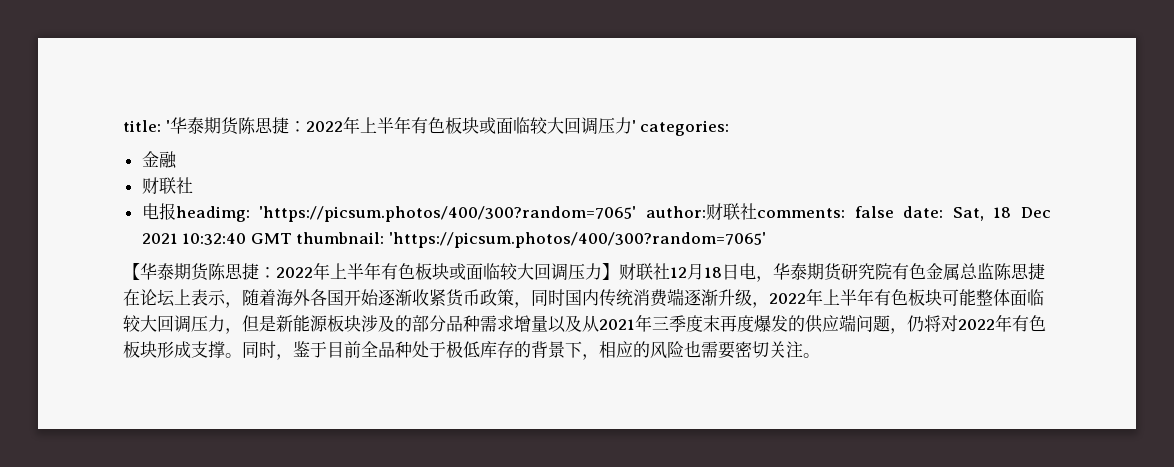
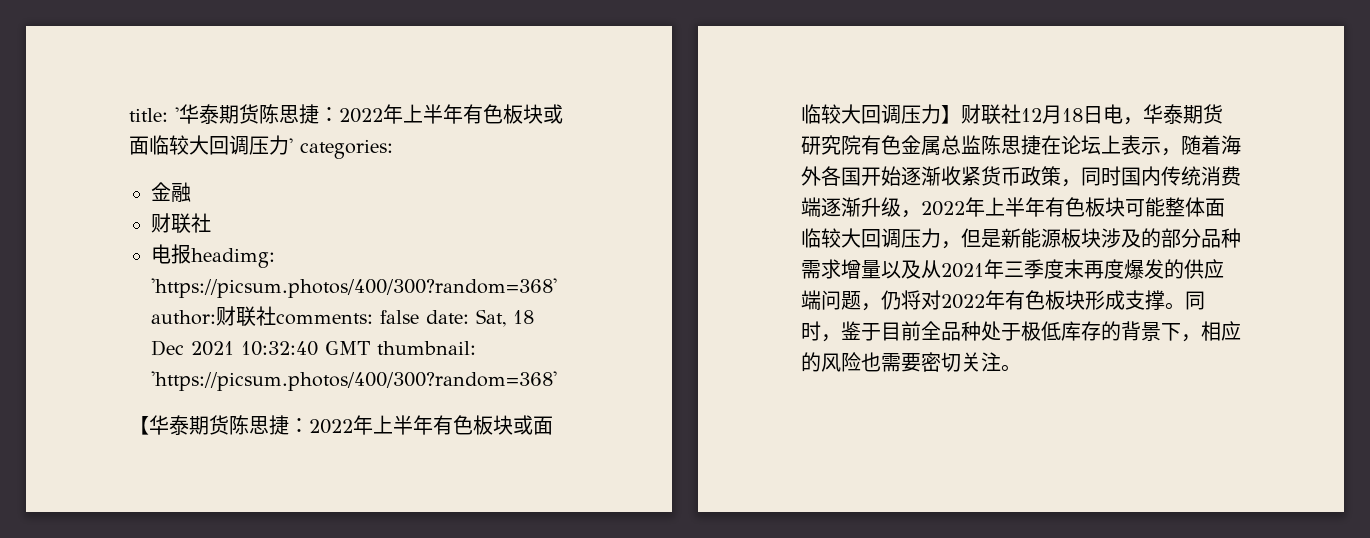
- 电报headimg: 'https://picsum.photos/400/300?random=7065' author:财联社comments: false date: Sat, 18 Dec 2021 10:32:40 GMT thumbnail: 'https://picsum.photos/400/300?random=7065'
+ 电报headimg: 'https://picsum.photos/400/300?random=368' author:财联社comments: false date: Sat, 18 Dec 2021 10:32:40 GMT thumbnail: 'https://picsum.photos/400/300?random=368'

